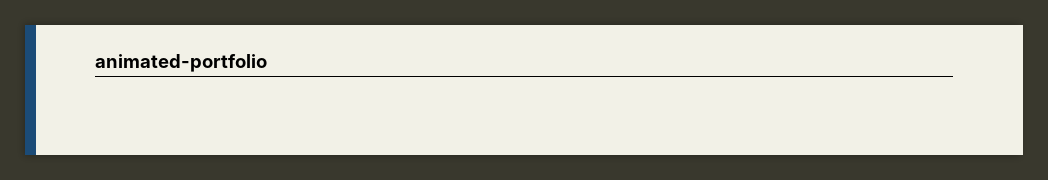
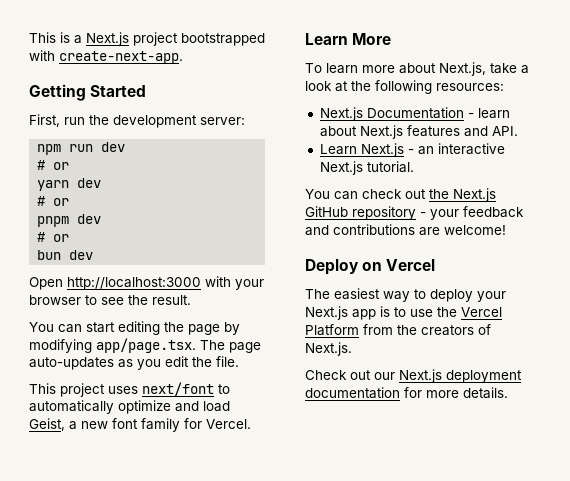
- animated-portfolio
+ This is a Next.js project bootstrapped with create-next-app.
+ Getting Started
+ First, run the development server:
+ npm run dev
+ # or
+ yarn dev
+ # or
+ pnpm dev
+ # or
+ bun dev
+ Open http://localhost:3000 with your browser to see the result.
+ You can start editing the page by modifying app/page.tsx. The page auto-updates as you edit the file.
+ This project uses next/font to automatically optimize and load Geist, a new font family for Vercel.
+ Learn More
+ To learn more about Next.js, take a look at the following resources:
+ Next.js Documentation - learn about Next.js features and API.
+ Learn Next.js - an interactive Next.js tutorial.
+ You can check out the Next.js GitHub repository - your feedback and contributions are welcome!
+ Deploy on Vercel
+ The easiest way to deploy your Next.js app is to use the Vercel Platform from the creators of Next.js.
+ Check out our Next.js deployment documentation for more details.

